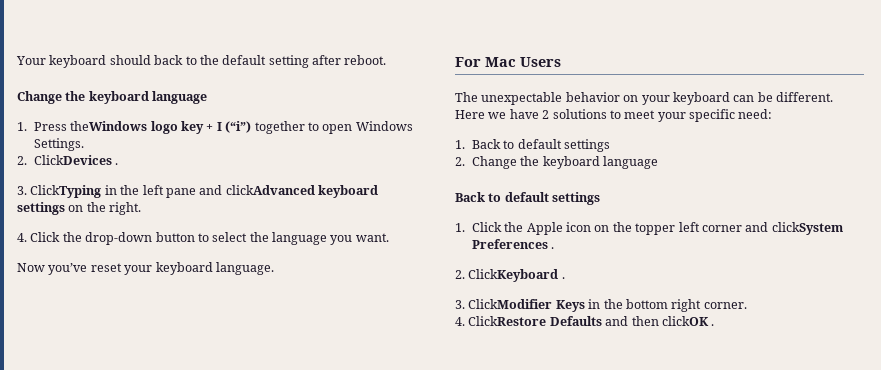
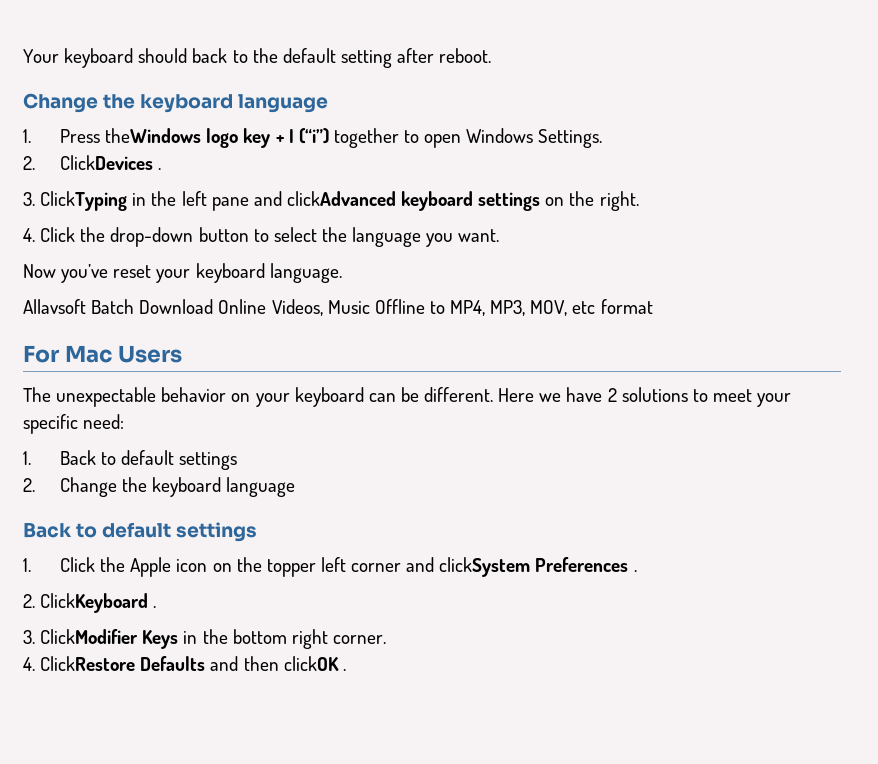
+ Allavsoft Batch Download Online Videos, Music Offline to MP4, MP3, MOV, etc format

